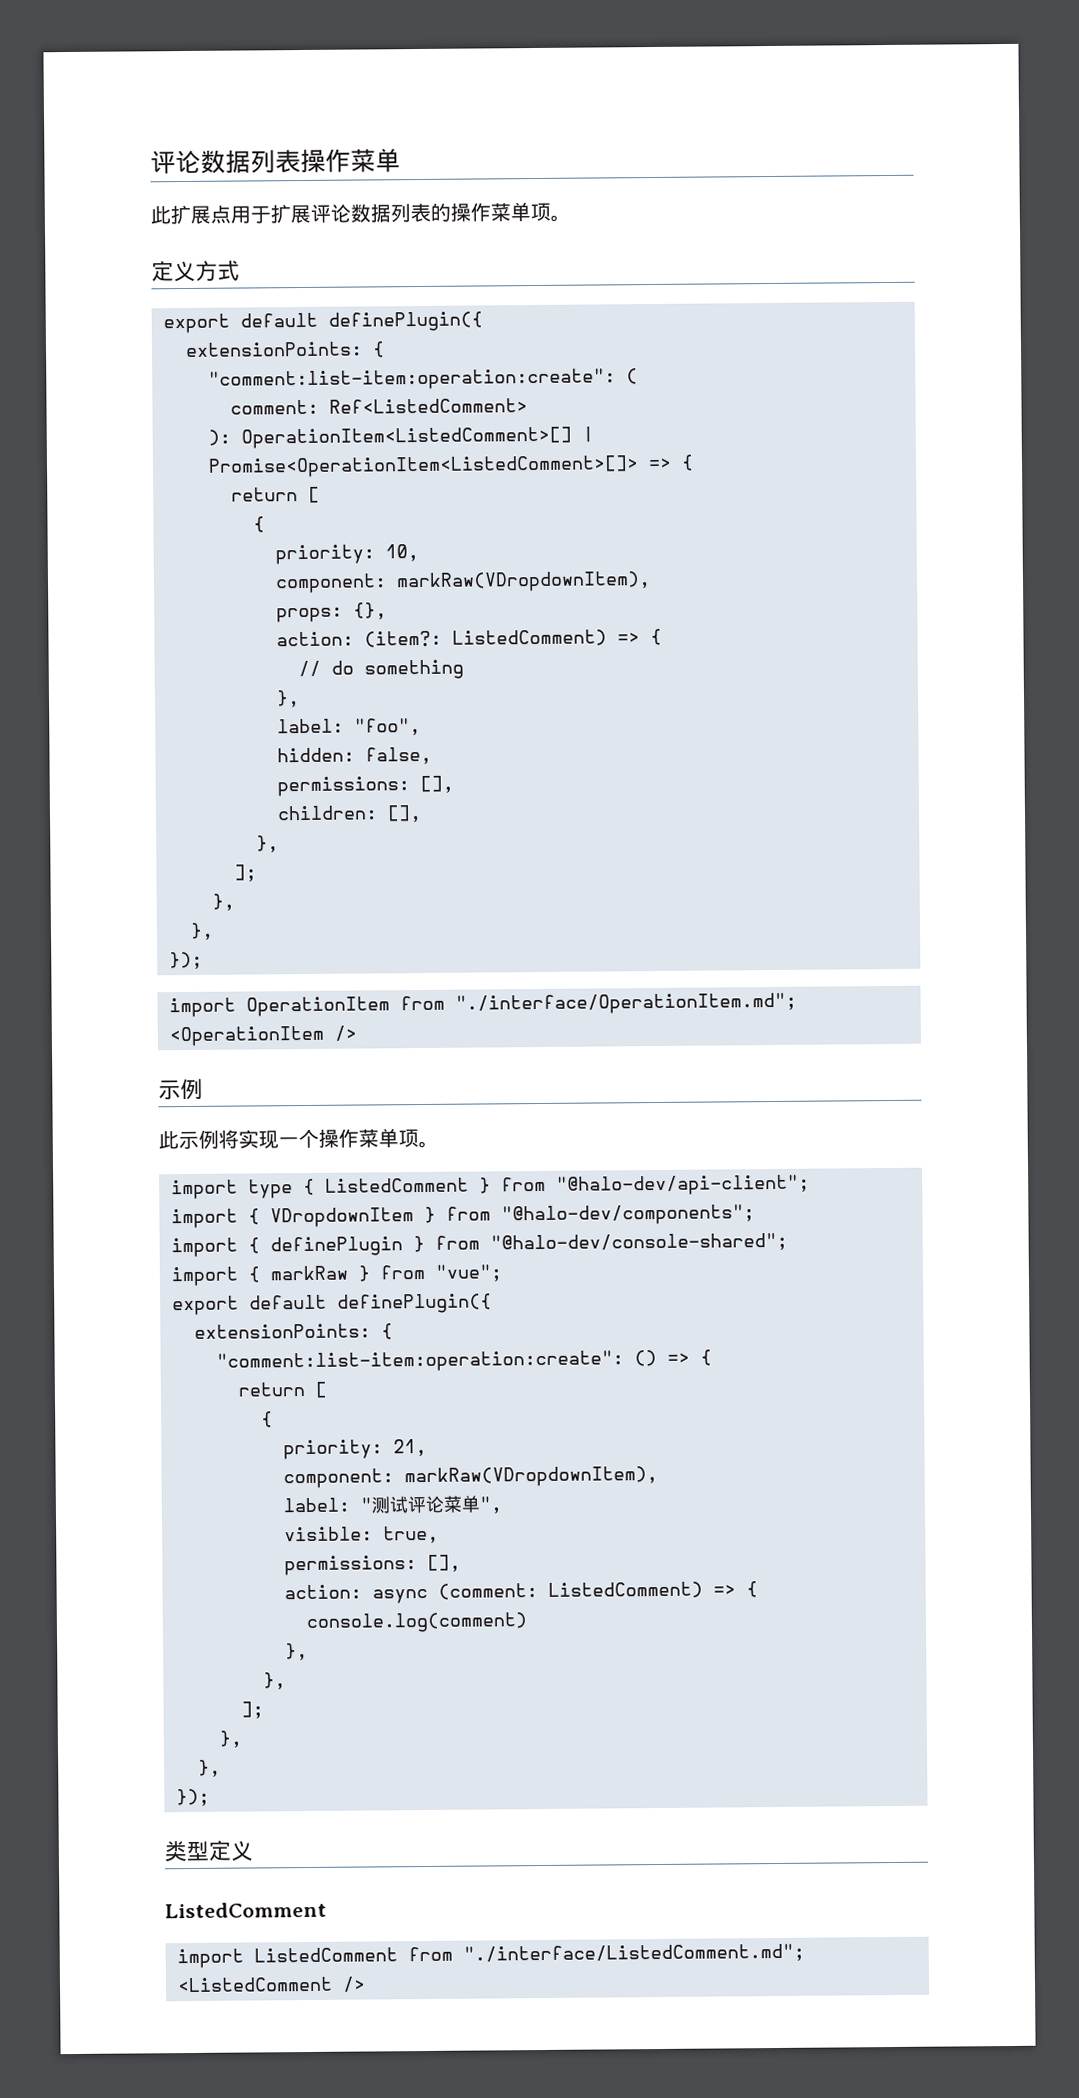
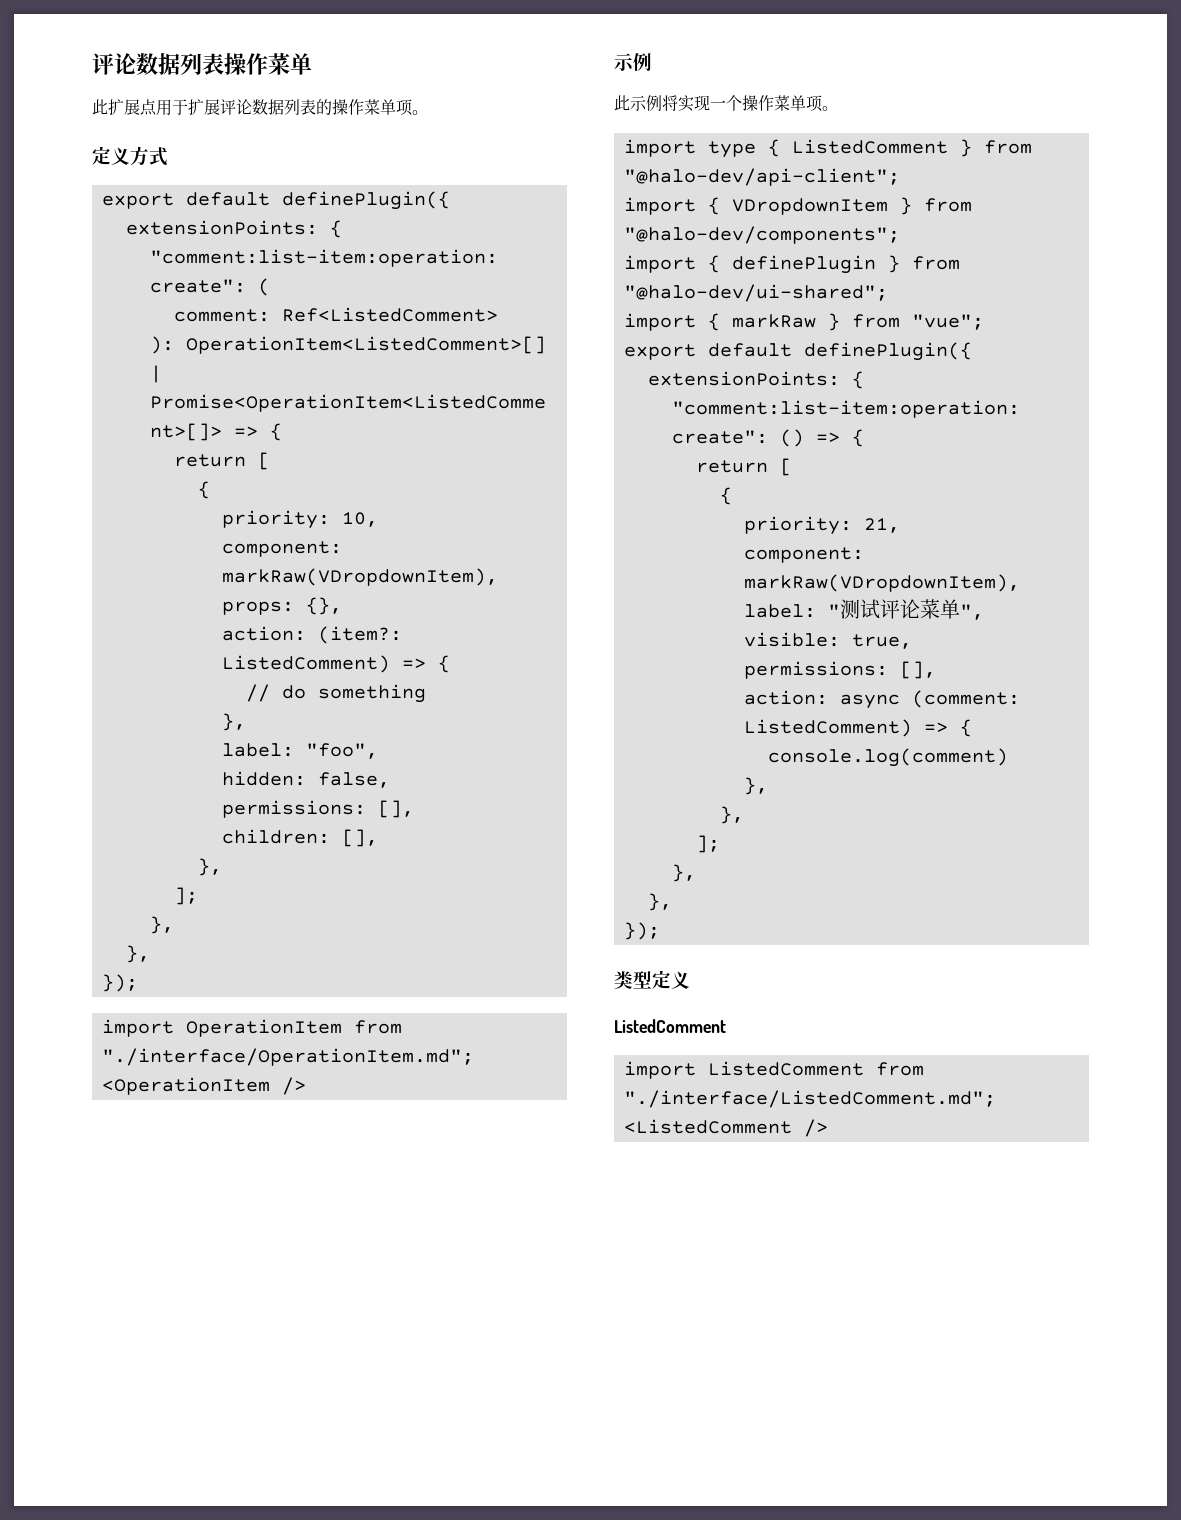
- import { definePlugin } from "@halo-dev/console-shared";
+ import { definePlugin } from "@halo-dev/ui-shared";

